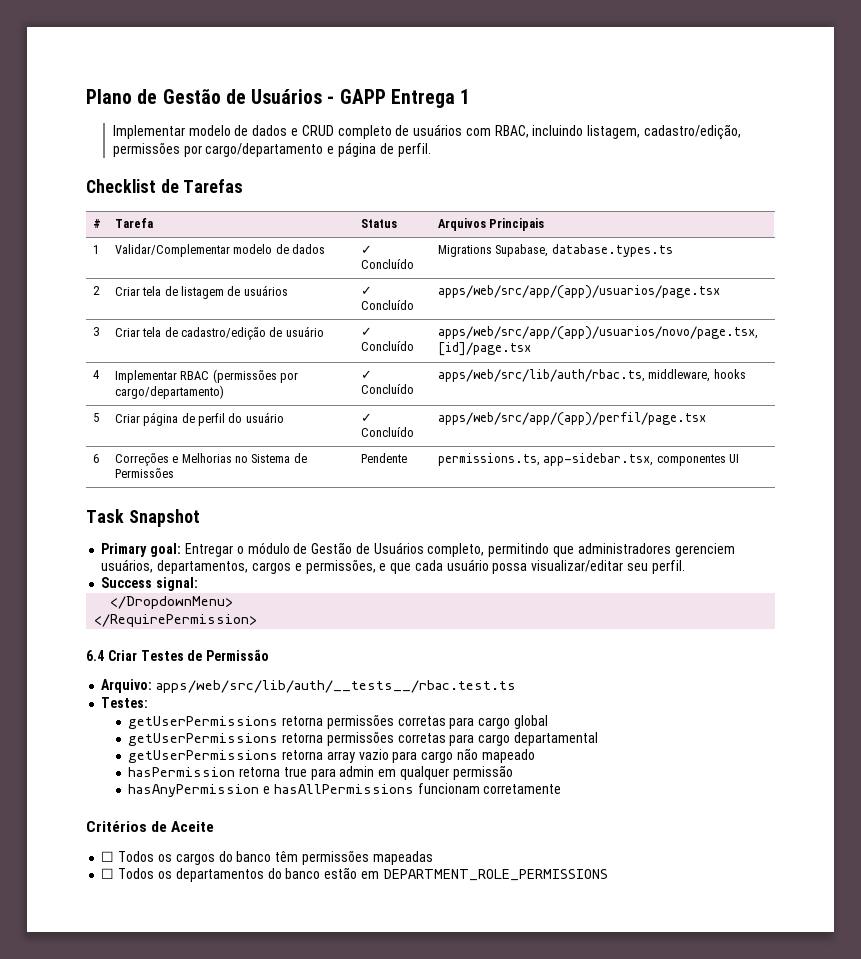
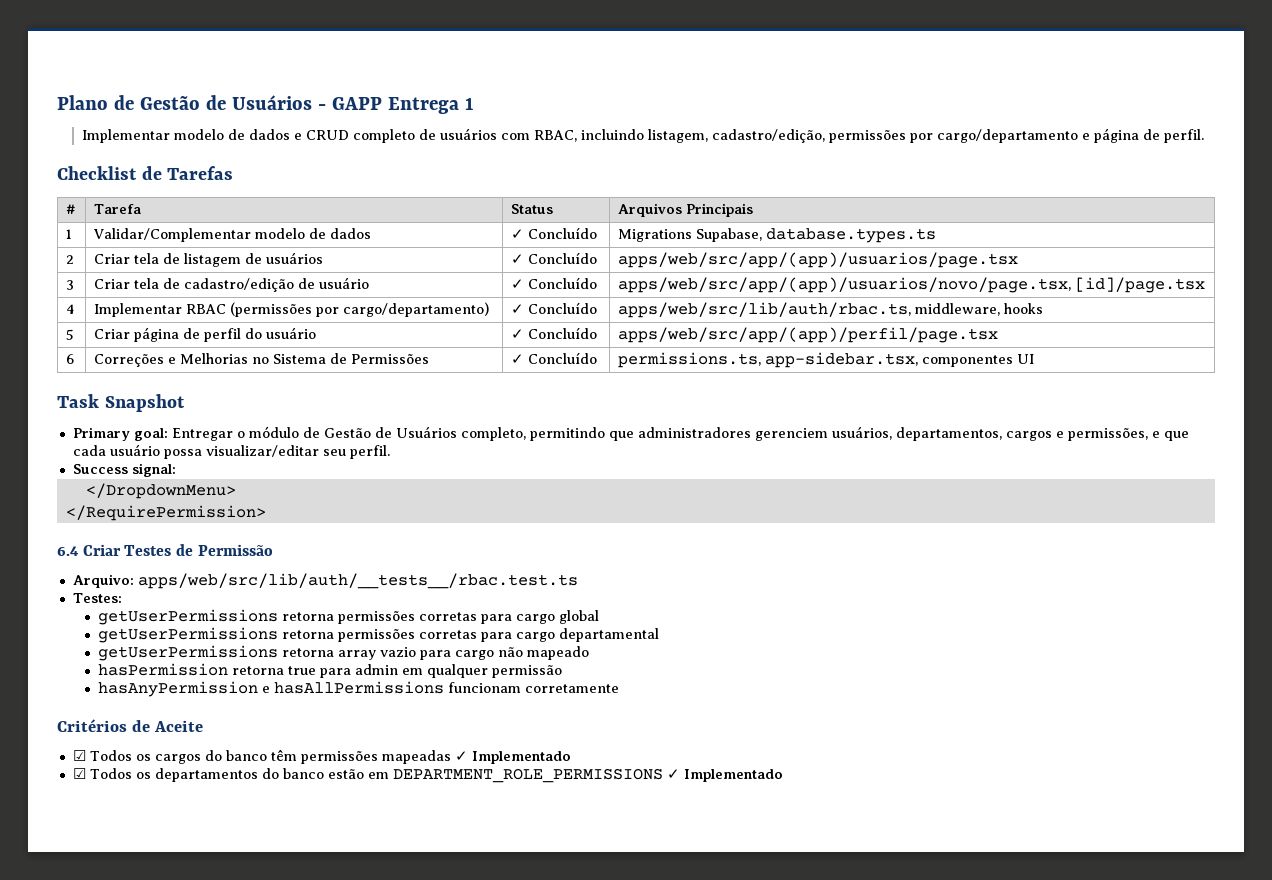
- 6 | Correções e Melhorias no Sistema de Permissões | Pendente | permissions.ts, app-sidebar.tsx, componentes UI
+ 6 | Correções e Melhorias no Sistema de Permissões | ✓ Concluído | permissions.ts, app-sidebar.tsx, componentes UI
- ☐ Todos os cargos do banco têm permissões mapeadas
- ☐ Todos os departamentos do banco estão em DEPARTMENT_ROLE_PERMISSIONS
+ ☑ Todos os cargos do banco têm permissões mapeadas ✓ Implementado
+ ☑ Todos os departamentos do banco estão em DEPARTMENT_ROLE_PERMISSIONS ✓ Implementado

